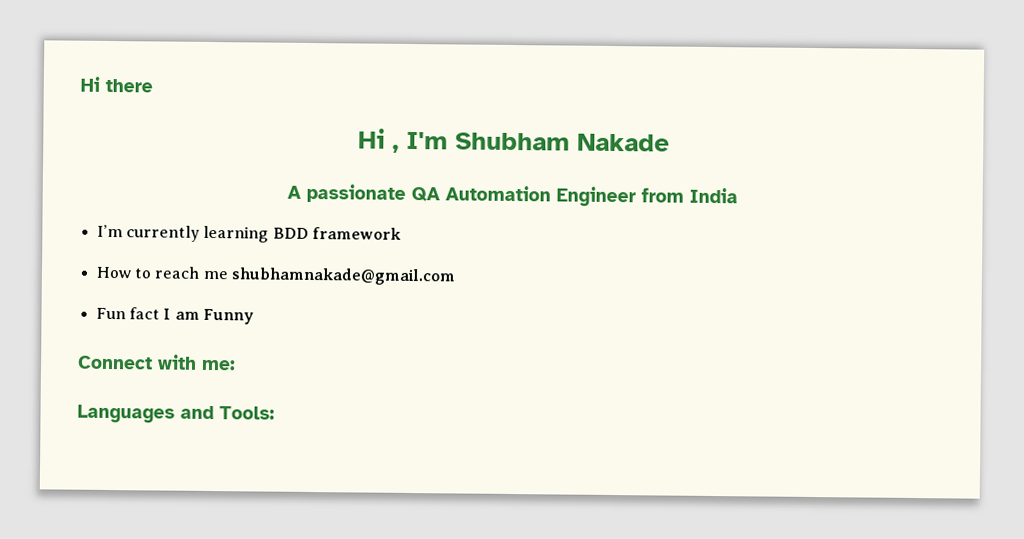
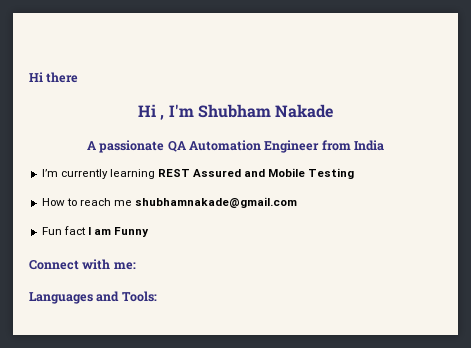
- I’m currently learning BDD framework
+ I’m currently learning REST Assured and Mobile Testing

